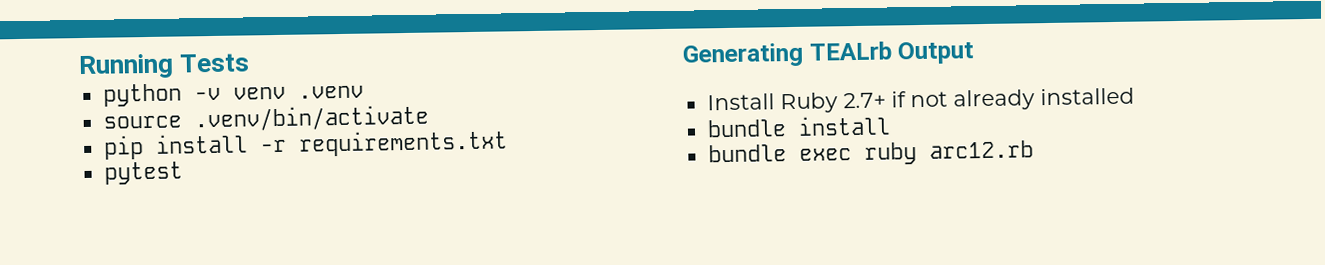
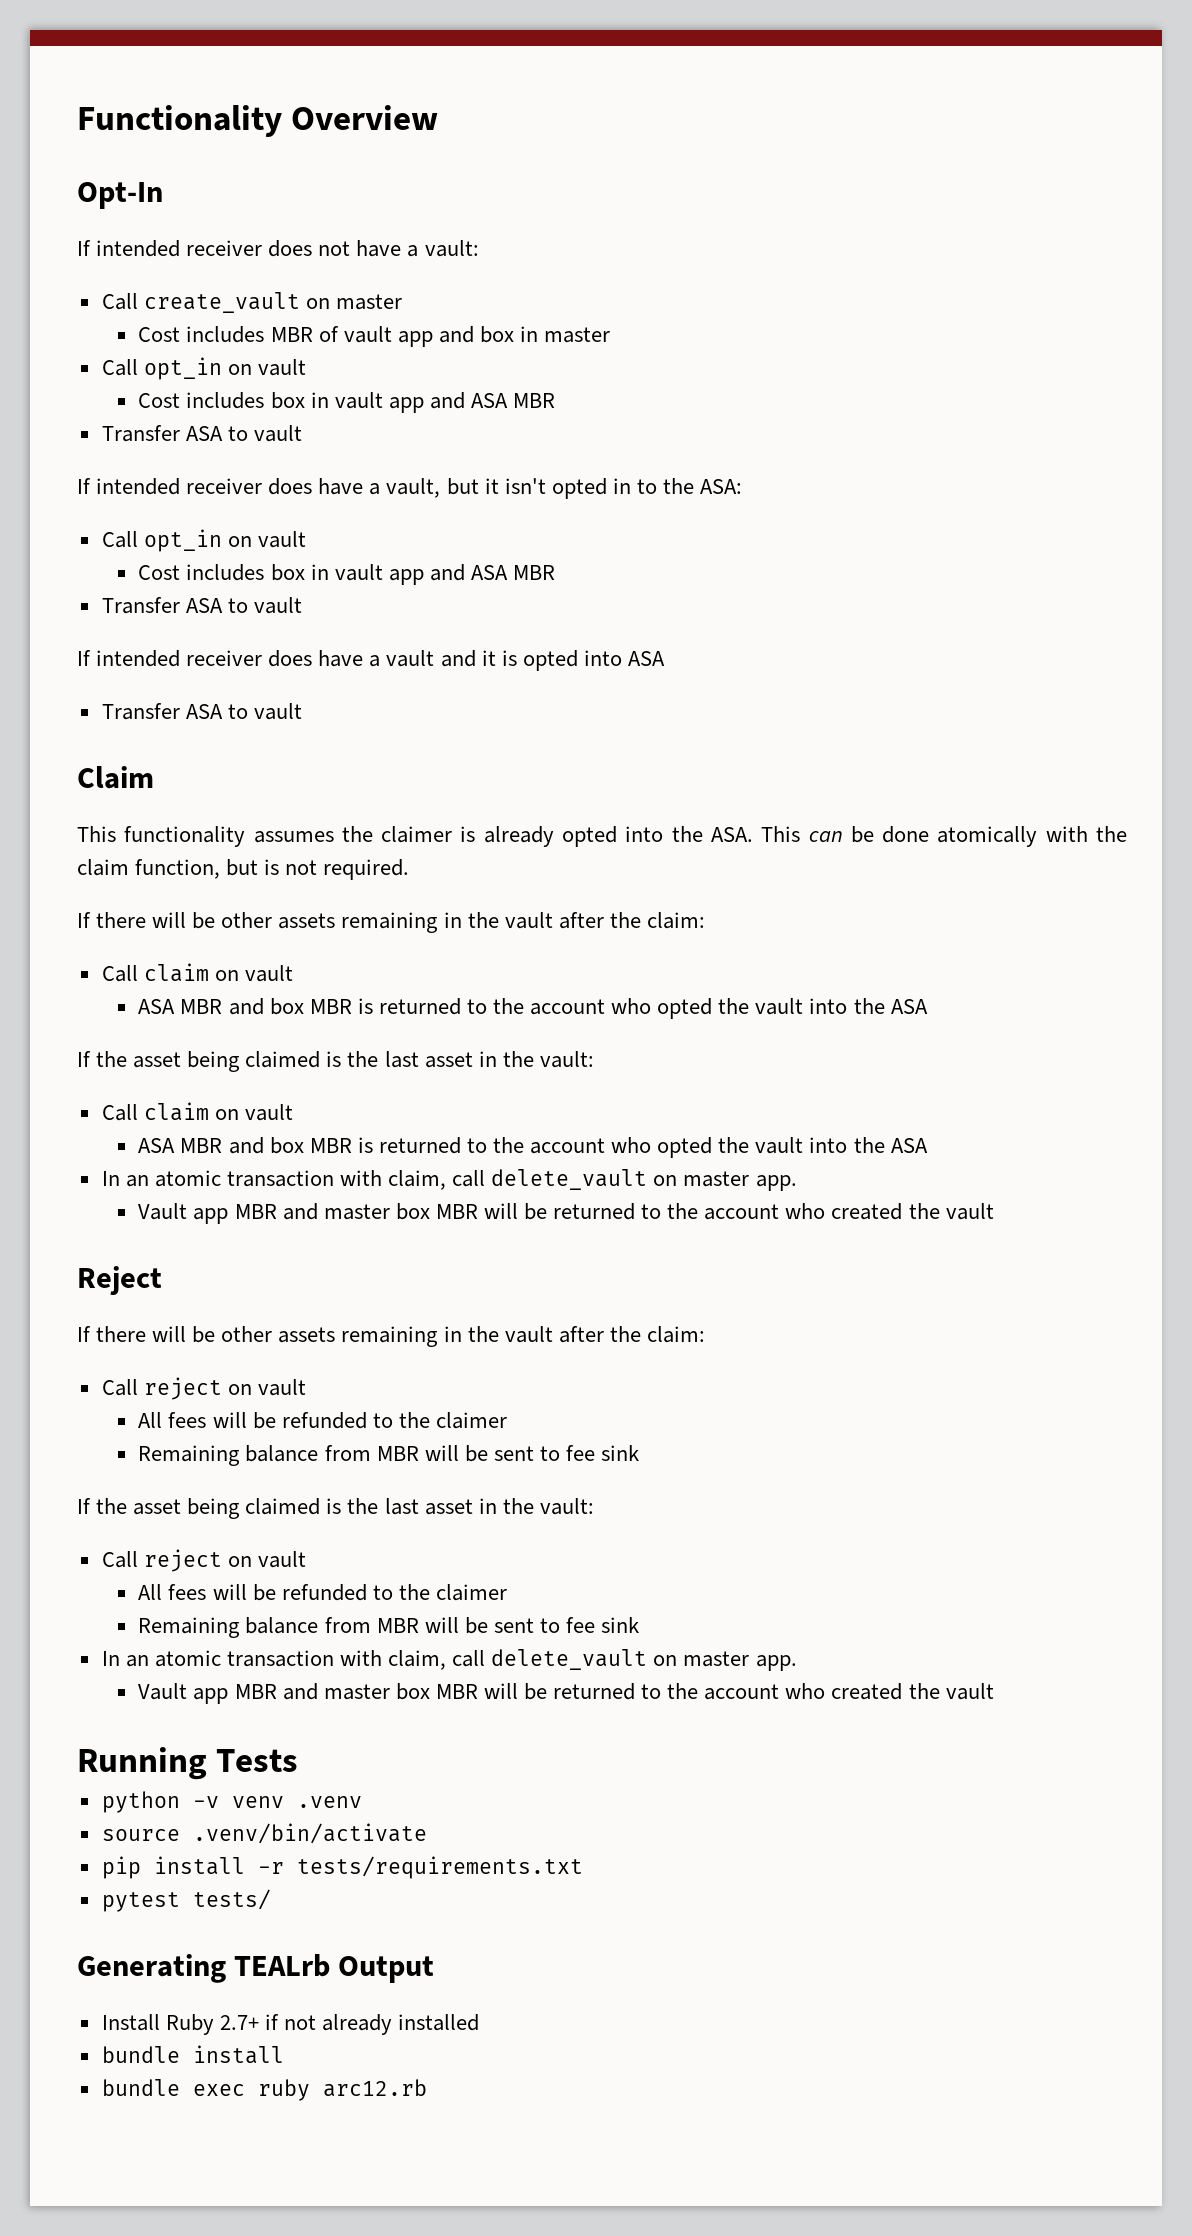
+ Functionality Overview
+ Opt-In
+ If intended receiver does not have a vault:
+ Call create_vault on master
+ Cost includes MBR of vault app and box in master
+ Call opt_in on vault
+ Cost includes box in vault app and ASA MBR
+ Transfer ASA to vault
+ If intended receiver does have a vault, but it isn't opted in to the ASA:
+ Call opt_in on vault
+ Cost includes box in vault app and ASA MBR
+ Transfer ASA to vault
+ If intended receiver does have a vault and it is opted into ASA
+ Transfer ASA to vault
+ Claim
+ This functionality assumes the claimer is already opted into the ASA. This can be done atomically with the claim function, but is not required.
+ If there will be other assets remaining in the vault after the claim:
+ Call claim on vault
+ ASA MBR and box MBR is returned to the account who opted the vault into the ASA
+ If the asset being claimed is the last asset in the vault:
+ Call claim on vault
+ ASA MBR and box MBR is returned to the account who opted the vault into the ASA
+ In an atomic transaction with claim, call delete_vault on master app.
+ Vault app MBR and master box MBR will be returned to the account who created the vault
+ Reject
+ If there will be other assets remaining in the vault after the claim:
+ Call reject on vault
+ All fees will be refunded to the claimer
+ Remaining balance from MBR will be sent to fee sink
+ If the asset being claimed is the last asset in the vault:
+ Call reject on vault
+ All fees will be refunded to the claimer
+ Remaining balance from MBR will be sent to fee sink
+ In an atomic transaction with claim, call delete_vault on master app.
+ Vault app MBR and master box MBR will be returned to the account who created the vault
- pip install -r requirements.txt
+ pip install -r tests/requirements.txt
- pytest
+ pytest tests/

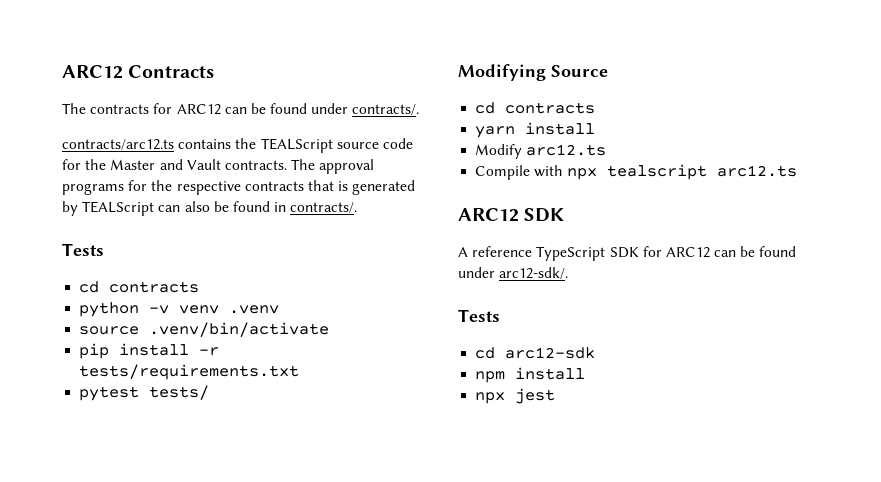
- Functionality Overview
- Opt-In
- If intended receiver does not have a vault:
- Call create_vault on master
- Cost includes MBR of vault app and box in master
- Call opt_in on vault
- Cost includes box in vault app and ASA MBR
- Transfer ASA to vault
- If intended receiver does have a vault, but it isn't opted in to the ASA:
- Call opt_in on vault
- Cost includes box in vault app and ASA MBR
- Transfer ASA to vault
- If intended receiver does have a vault and it is opted into ASA
- Transfer ASA to vault
- Claim
- This functionality assumes the claimer is already opted into the ASA. This can be done atomically with the claim function, but is not required.
- If there will be other assets remaining in the vault after the claim:
- Call claim on vault
- ASA MBR and box MBR is returned to the account who opted the vault into the ASA
- If the asset being claimed is the last asset in the vault:
- Call claim on vault
- ASA MBR and box MBR is returned to the account who opted the vault into the ASA
- In an atomic transaction with claim, call delete_vault on master app.
- Vault app MBR and master box MBR will be returned to the account who created the vault
- Reject
- If there will be other assets remaining in the vault after the claim:
- Call reject on vault
- All fees will be refunded to the claimer
- Remaining balance from MBR will be sent to fee sink
- If the asset being claimed is the last asset in the vault:
- Call reject on vault
- All fees will be refunded to the claimer
- Remaining balance from MBR will be sent to fee sink
- In an atomic transaction with claim, call delete_vault on master app.
- Vault app MBR and master box MBR will be returned to the account who created the vault
- Running Tests
+ ARC12 Contracts
+ The contracts for ARC12 can be found under contracts/.
+ contracts/arc12.ts contains the TEALScript source code for the Master and Vault contracts. The approval programs for the respective contracts that is generated by TEALScript can also be found in contracts/.
+ Tests
+ cd contracts
- Generating TEALrb Output
- Install Ruby 2.7+ if not already installed
- bundle install
- bundle exec ruby arc12.rb
+ Modifying Source
+ cd contracts
+ yarn install
+ Modify arc12.ts
+ Compile with npx tealscript arc12.ts
+ ARC12 SDK
+ A reference TypeScript SDK for ARC12 can be found under arc12-sdk/.
+ Tests
+ cd arc12-sdk
+ npm install
+ npx jest

